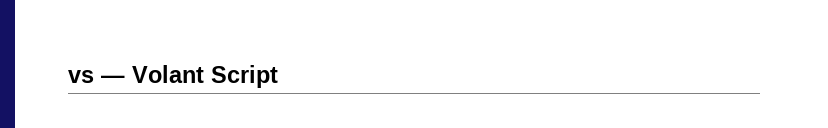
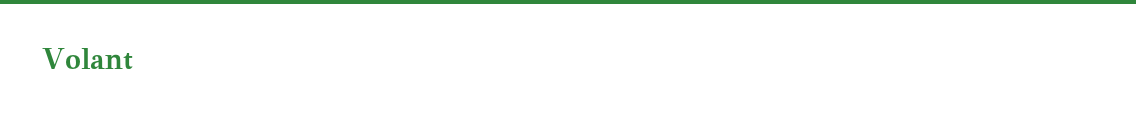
- vs — Volant Script
+ Volant

